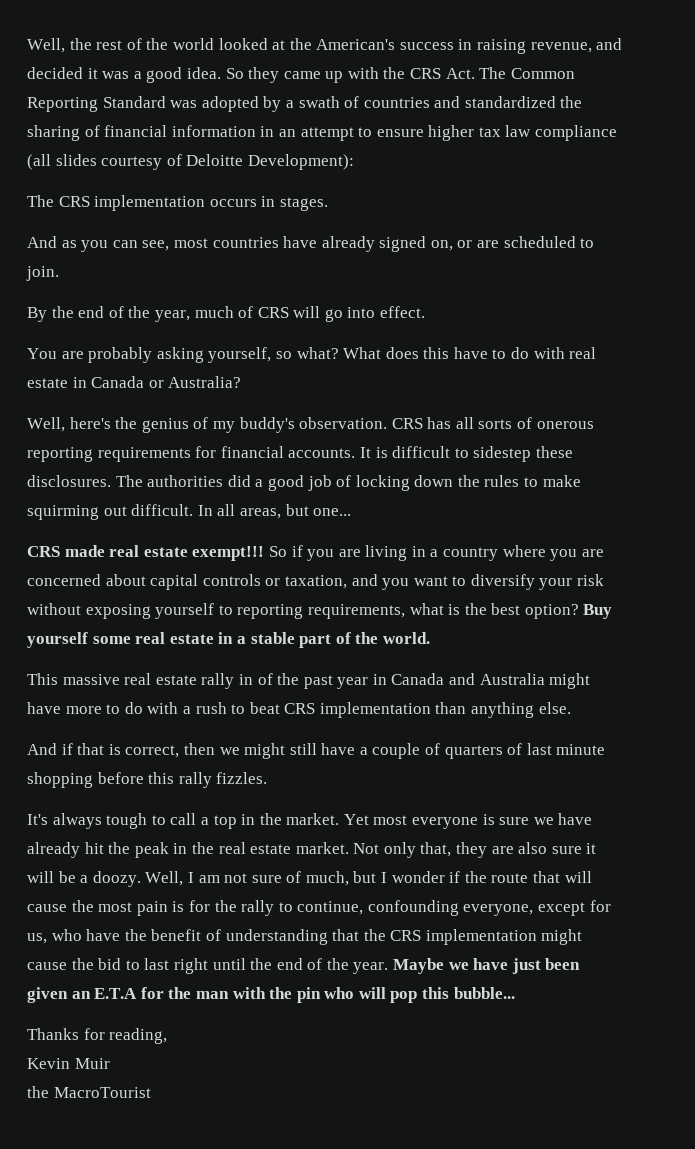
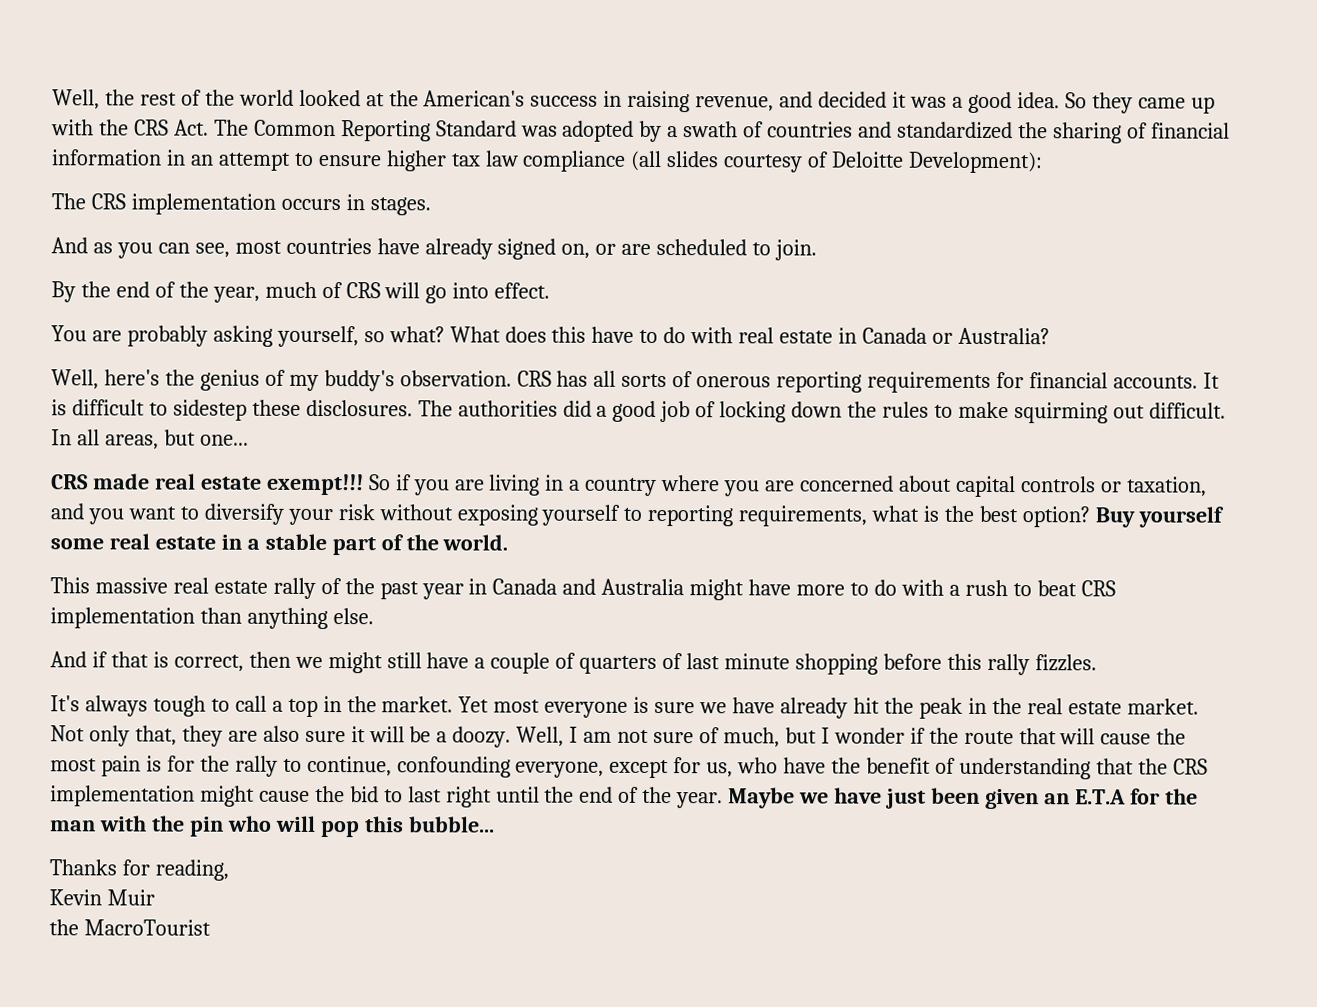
- This massive real estate rally in of the past year in Canada and Australia might have more to do with a rush to beat CRS implementation than anything else.
+ This massive real estate rally of the past year in Canada and Australia might have more to do with a rush to beat CRS implementation than anything else.

